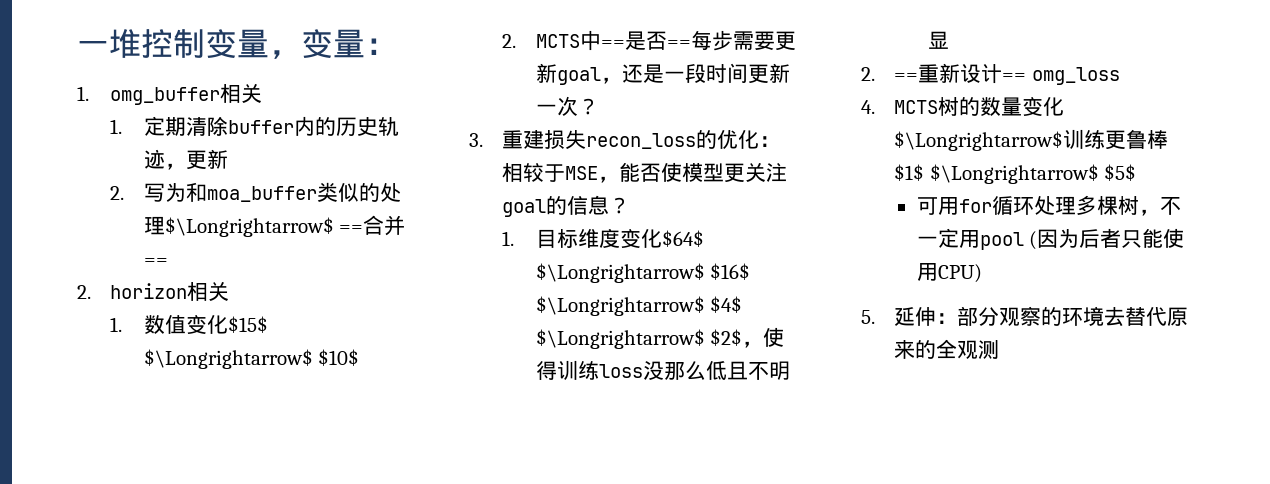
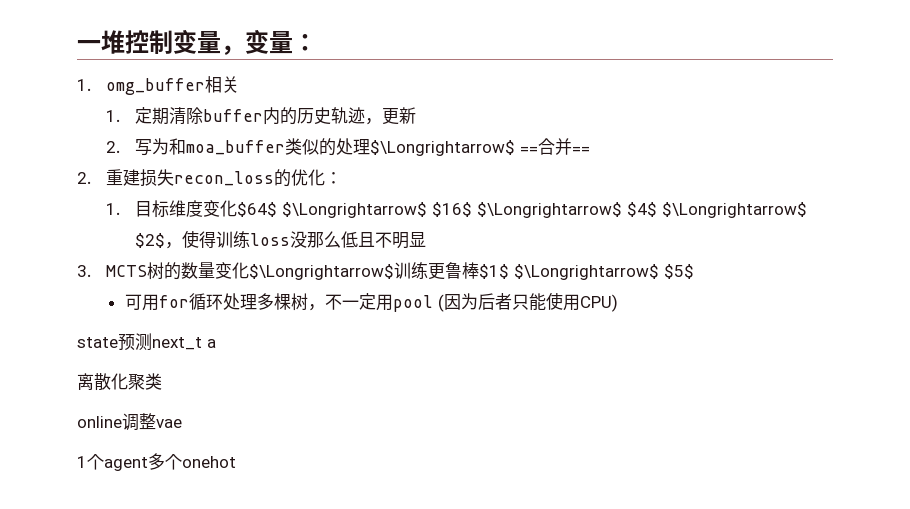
- 2. horizon相关
- 1.数值变化$15$ $\Longrightarrow$ $10$
- 2. MCTS中==是否==每步需要更新goal，还是一段时间更新一次？
- 3.重建损失recon_loss的优化：相较于MSE，能否使模型更关注goal的信息？
+ 2.重建损失recon_loss的优化：
- 2. ==重新设计== omg_loss
- 4. MCTS树的数量变化$\Longrightarrow$训练更鲁棒$1$ $\Longrightarrow$ $5$
+ 3. MCTS树的数量变化$\Longrightarrow$训练更鲁棒$1$ $\Longrightarrow$ $5$
- 5.延伸：部分观察的环境去替代原来的全观测
+ state预测next_t a
+ 离散化聚类
+ online调整vae
+ 1个agent多个onehot

